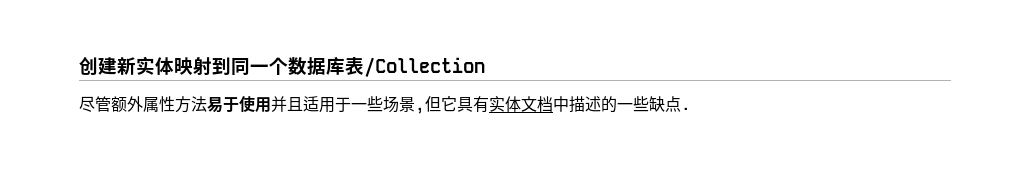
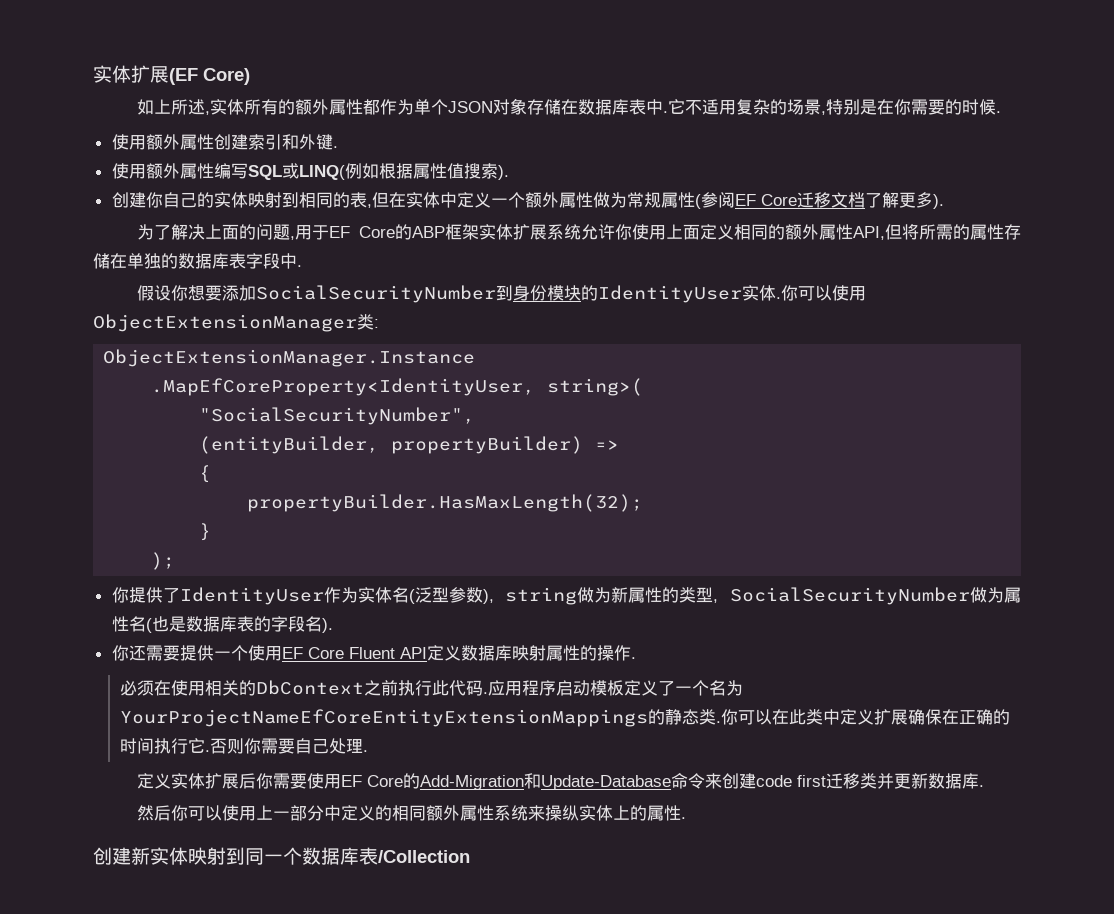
+ 实体扩展(EF Core)
+ 如上所述,实体所有的额外属性都作为单个JSON对象存储在数据库表中.它不适用复杂的场景,特别是在你需要的时候.
+ 使用额外属性创建索引和外键.
+ 使用额外属性编写SQL或LINQ(例如根据属性值搜索).
+ 创建你自己的实体映射到相同的表,但在实体中定义一个额外属性做为常规属性(参阅EF Core迁移文档了解更多).
+ 为了解决上面的问题,用于EF Core的ABP框架实体扩展系统允许你使用上面定义相同的额外属性API,但将所需的属性存储在单独的数据库表字段中.
+ 假设你想要添加SocialSecurityNumber到身份模块的IdentityUser实体.你可以使用ObjectExtensionManager类:
+ ObjectExtensionManager.Instance
+ .MapEfCoreProperty<IdentityUser, string>(
+ "SocialSecurityNumber",
+ (entityBuilder, propertyBuilder) =>
+ {
+ propertyBuilder.HasMaxLength(32);
+ }
+ );
+ 你提供了IdentityUser作为实体名(泛型参数), string做为新属性的类型, SocialSecurityNumber做为属性名(也是数据库表的字段名).
+ 你还需要提供一个使用EF Core Fluent API定义数据库映射属性的操作.
+ 必须在使用相关的DbContext之前执行此代码.应用程序启动模板定义了一个名为YourProjectNameEfCoreEntityExtensionMappings的静态类.你可以在此类中定义扩展确保在正确的时间执行它.否则你需要自己处理.
+ 定义实体扩展后你需要使用EF Core的Add-Migration和Update-Database命令来创建code first迁移类并更新数据库.
+ 然后你可以使用上一部分中定义的相同额外属性系统来操纵实体上的属性.
- 尽管额外属性方法易于使用并且适用于一些场景,但它具有实体文档中描述的一些缺点.

